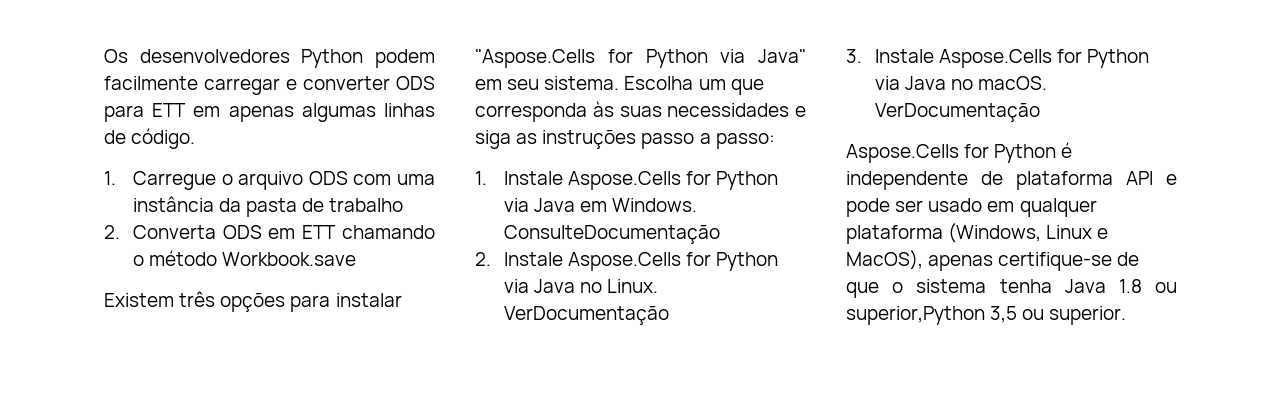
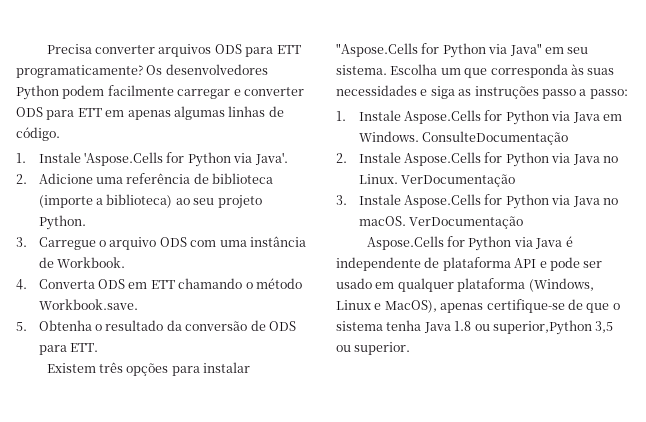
+ Precisa converter arquivos ODS para ETT programaticamente?
- 1. Carregue o arquivo ODS com uma instância da pasta de trabalho
- 2. Converta ODS em ETT chamando o método Workbook.save
+ 1. Instale 'Aspose.Cells for Python via Java'.
+ 2. Adicione uma referência de biblioteca (importe a biblioteca) ao seu projeto Python.
+ 3. Carregue o arquivo ODS com uma instância de Workbook.
+ 4. Converta ODS em ETT chamando o método Workbook.save.
+ 5. Obtenha o resultado da conversão de ODS para ETT.
- Aspose.Cells for Python é independente de plataforma API e pode ser usado em qualquer plataforma (Windows, Linux e MacOS), apenas certifique-se de que o sistema tenha Java 1.8 ou superior,Python 3,5 ou superior.
+ Aspose.Cells for Python via Java é independente de plataforma API e pode ser usado em qualquer plataforma (Windows, Linux e MacOS), apenas certifique-se de que o sistema tenha Java 1.8 ou superior,Python 3,5 ou superior.

